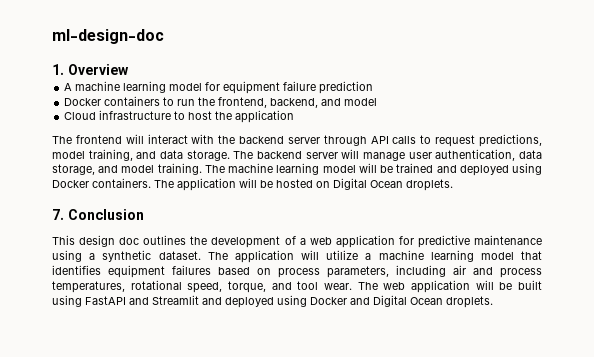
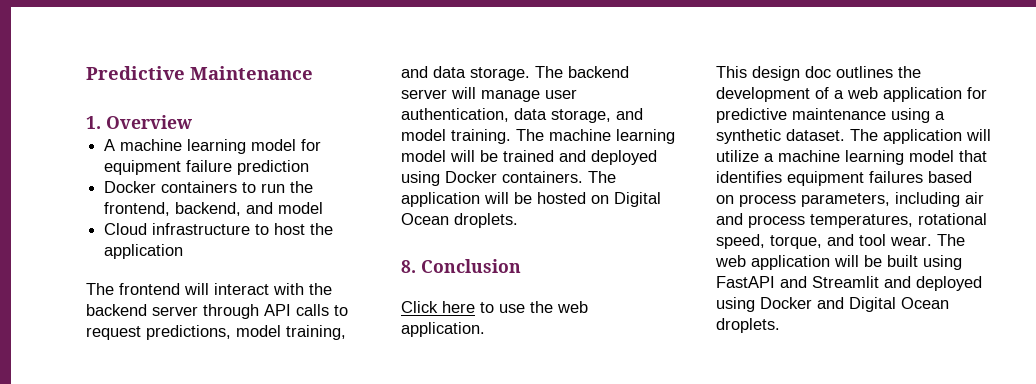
- ml-design-doc
+ Predictive Maintenance
- 7. Conclusion
+ 8. Conclusion
+ Click here to use the web application.

